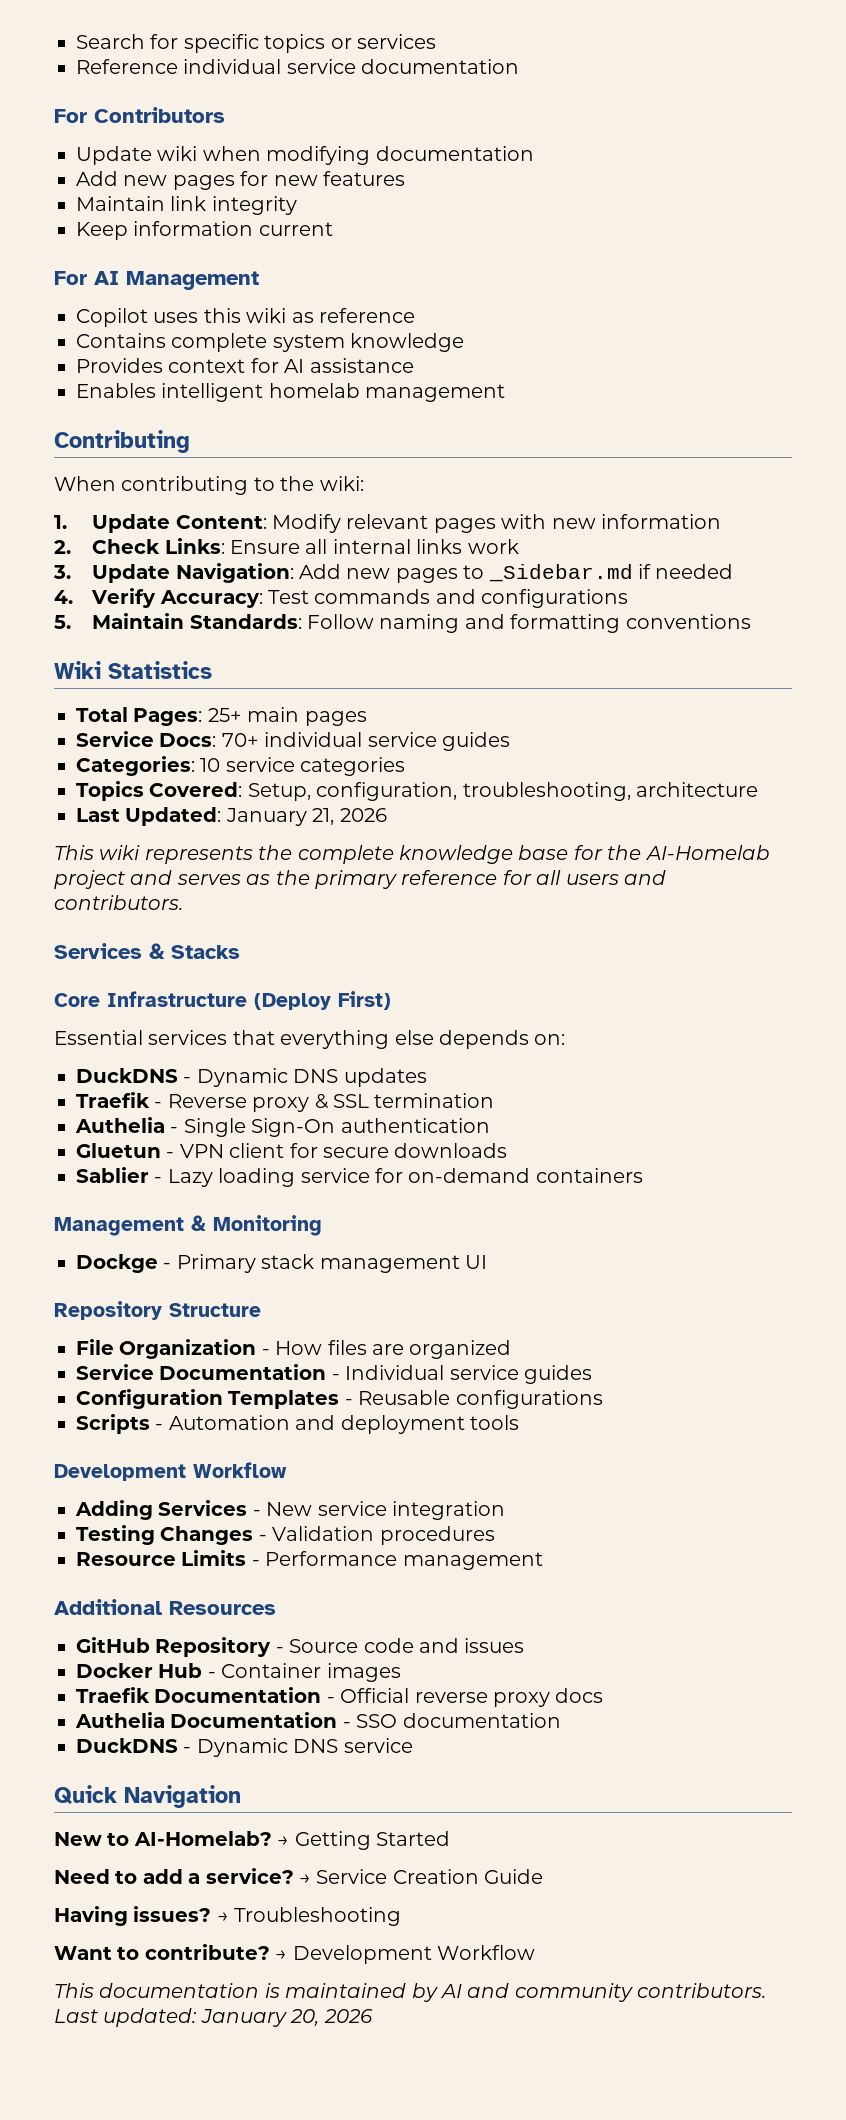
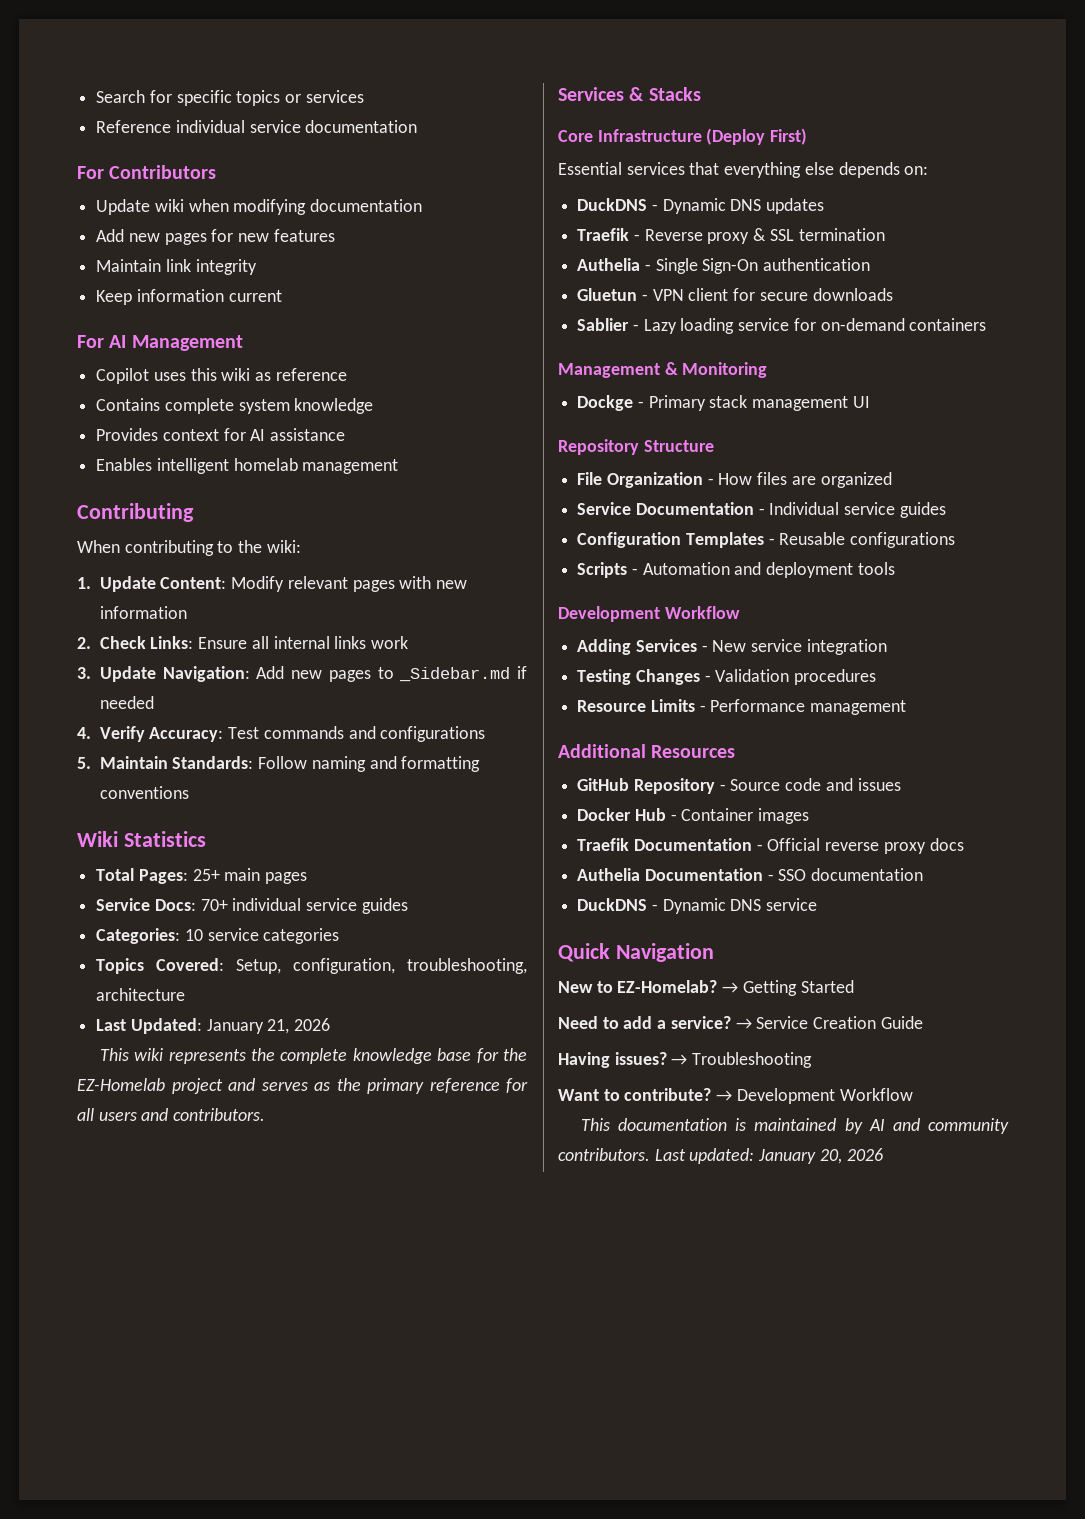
- This wiki represents the complete knowledge base for the AI-Homelab project and serves as the primary reference for all users and contributors.
+ This wiki represents the complete knowledge base for the EZ-Homelab project and serves as the primary reference for all users and contributors.
- New to AI-Homelab?
+ New to EZ-Homelab?

